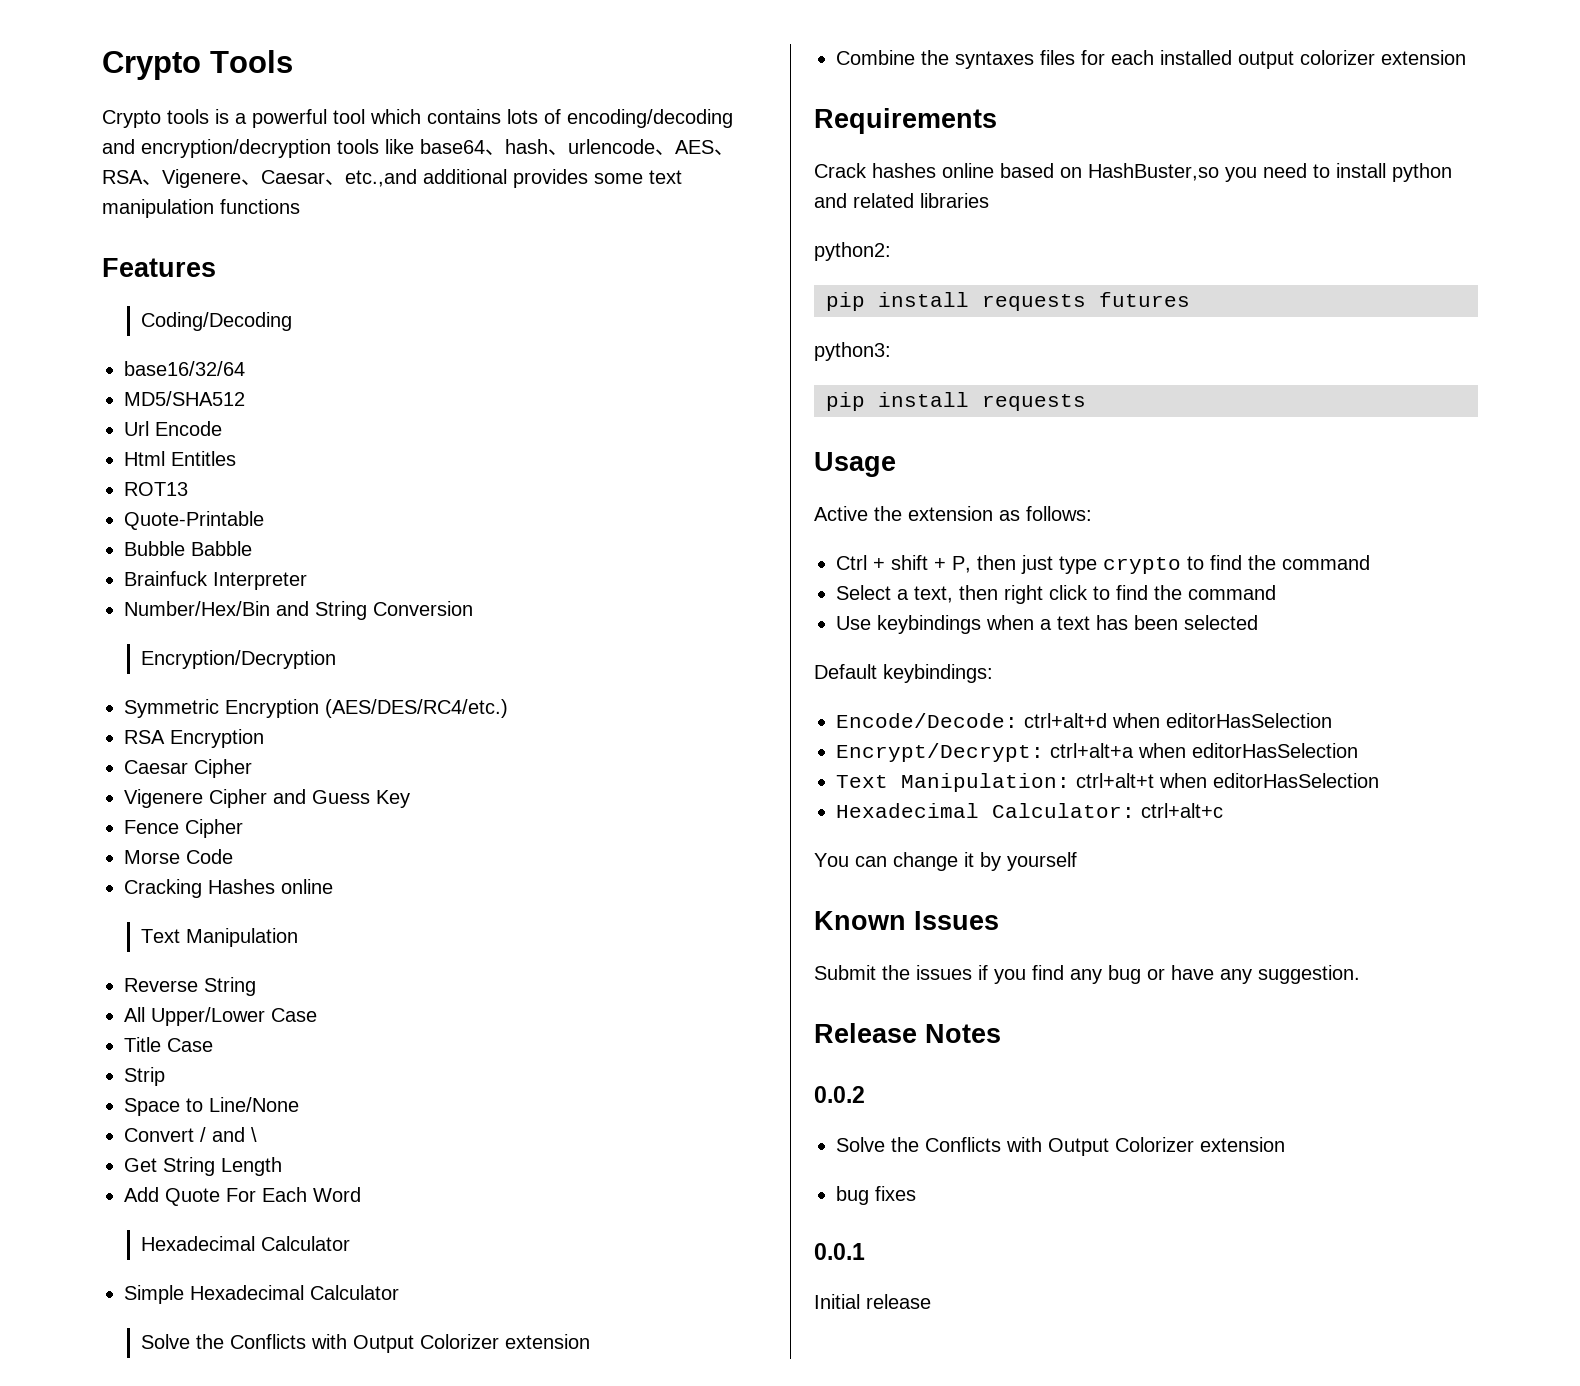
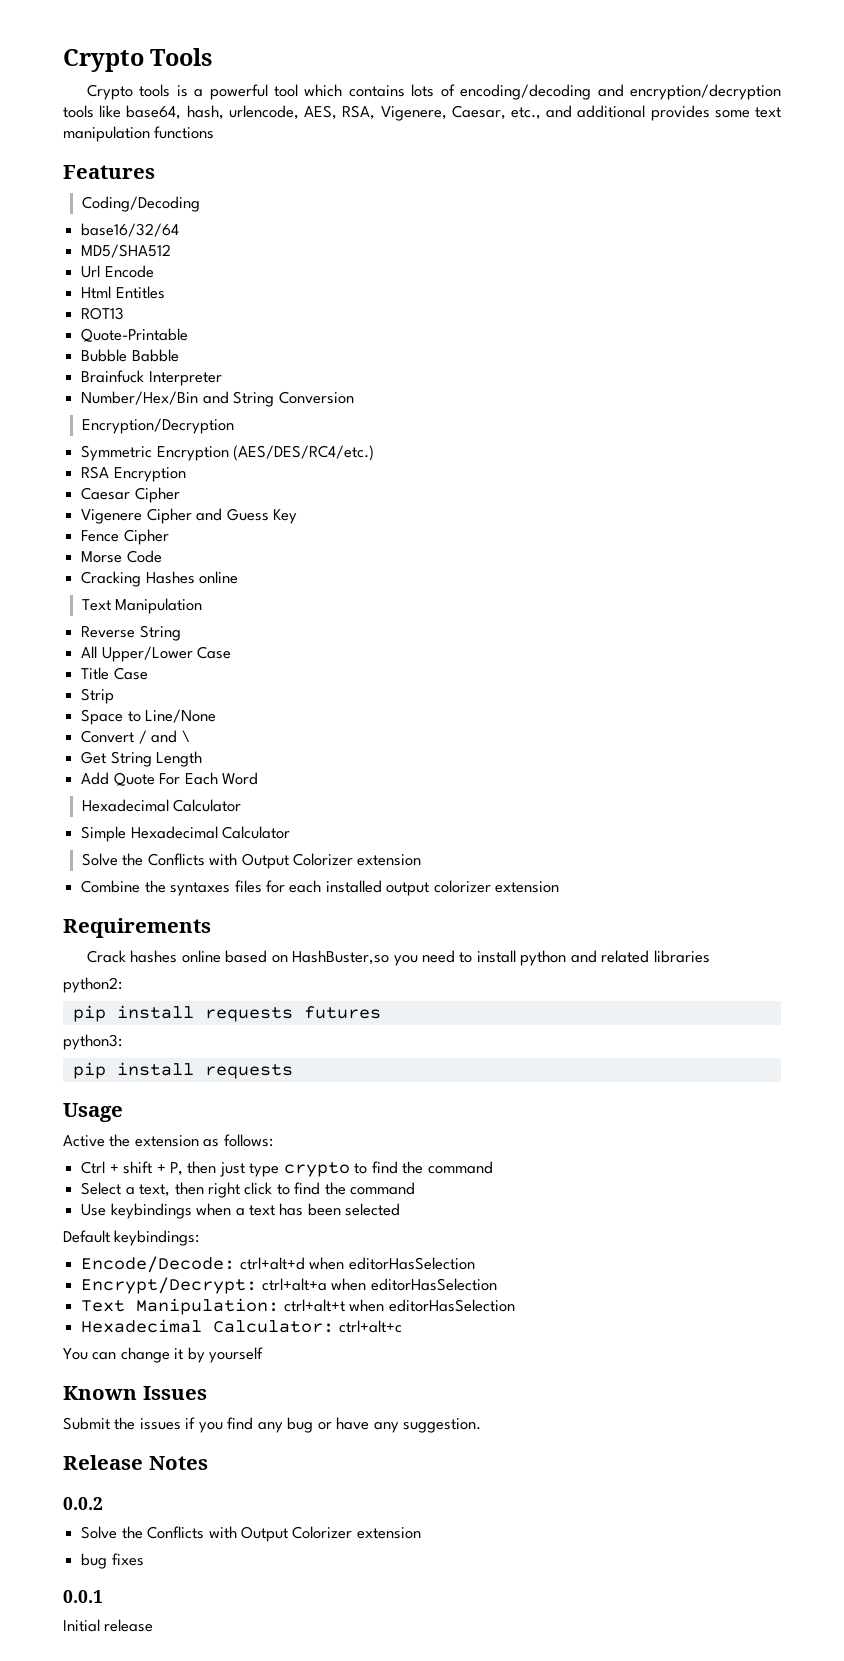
- Crypto tools is a powerful tool which contains lots of encoding/decoding and encryption/decryption tools like base64、hash、urlencode、AES、RSA、Vigenere、Caesar、etc.,and additional provides some text manipulation functions
+ Crypto tools is a powerful tool which contains lots of encoding/decoding and encryption/decryption tools like base64, hash, urlencode, AES, RSA, Vigenere, Caesar, etc., and additional provides some text manipulation functions

